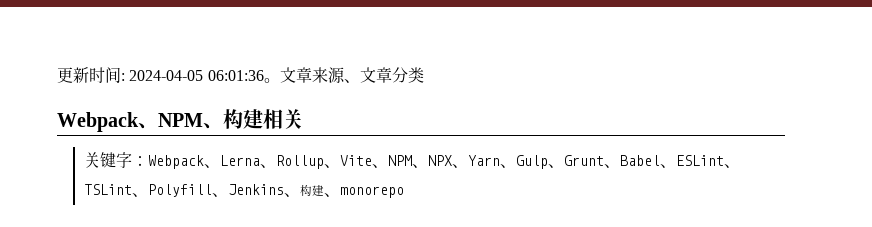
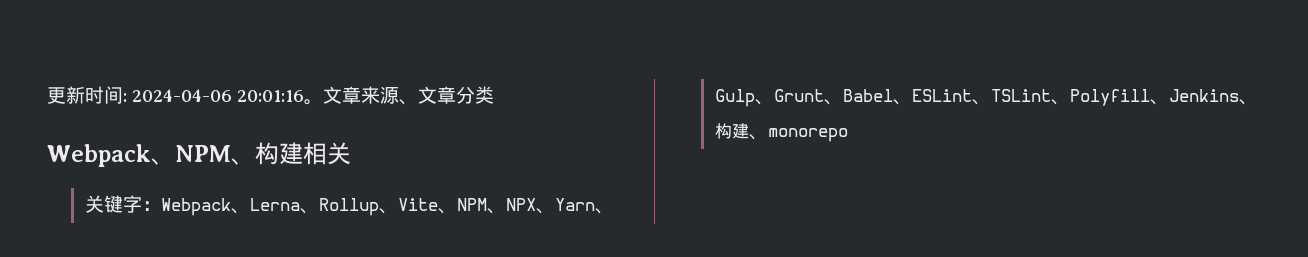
- 更新时间: 2024-04-05 06:01:36。
+ 更新时间: 2024-04-06 20:01:16。

